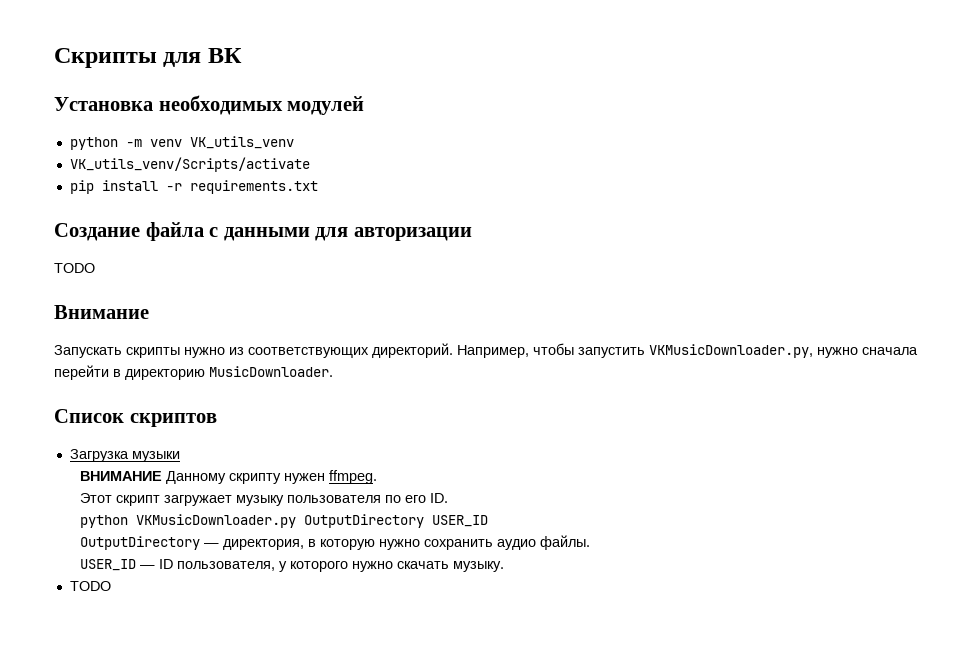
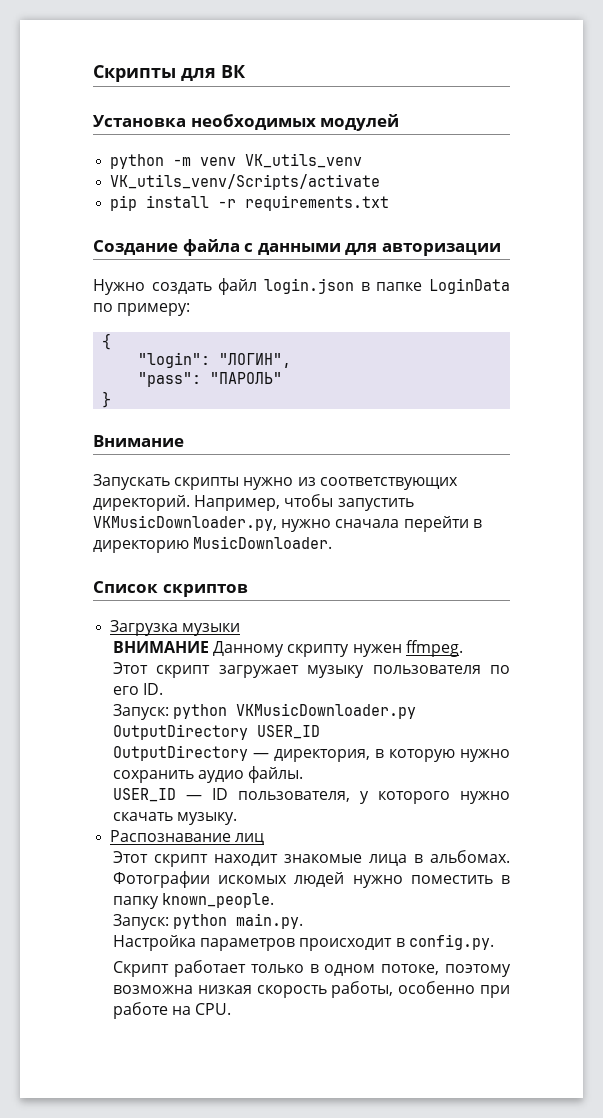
  Создание файла с данными для авторизации
- TODO
+ Нужно создать файл login.json в папке LoginData по примеру:
+ {
+ "login": "ЛОГИН",
+ "pass": "ПАРОЛЬ"
+ }
- python VKMusicDownloader.py OutputDirectory USER_ID
+ Запуск: python VKMusicDownloader.py OutputDirectory USER_ID
  USER_ID — ID пользователя, у которого нужно скачать музыку.
- TODO
+ Распознавание лиц
+ Этот скрипт находит знакомые лица в альбомах. Фотографии искомых людей нужно поместить в папку known_people.
+ Запуск: python main.py.
+ Настройка параметров происходит в config.py.
+ Скрипт работает только в одном потоке, поэтому возможна низкая скорость работы, особенно при работе на CPU.

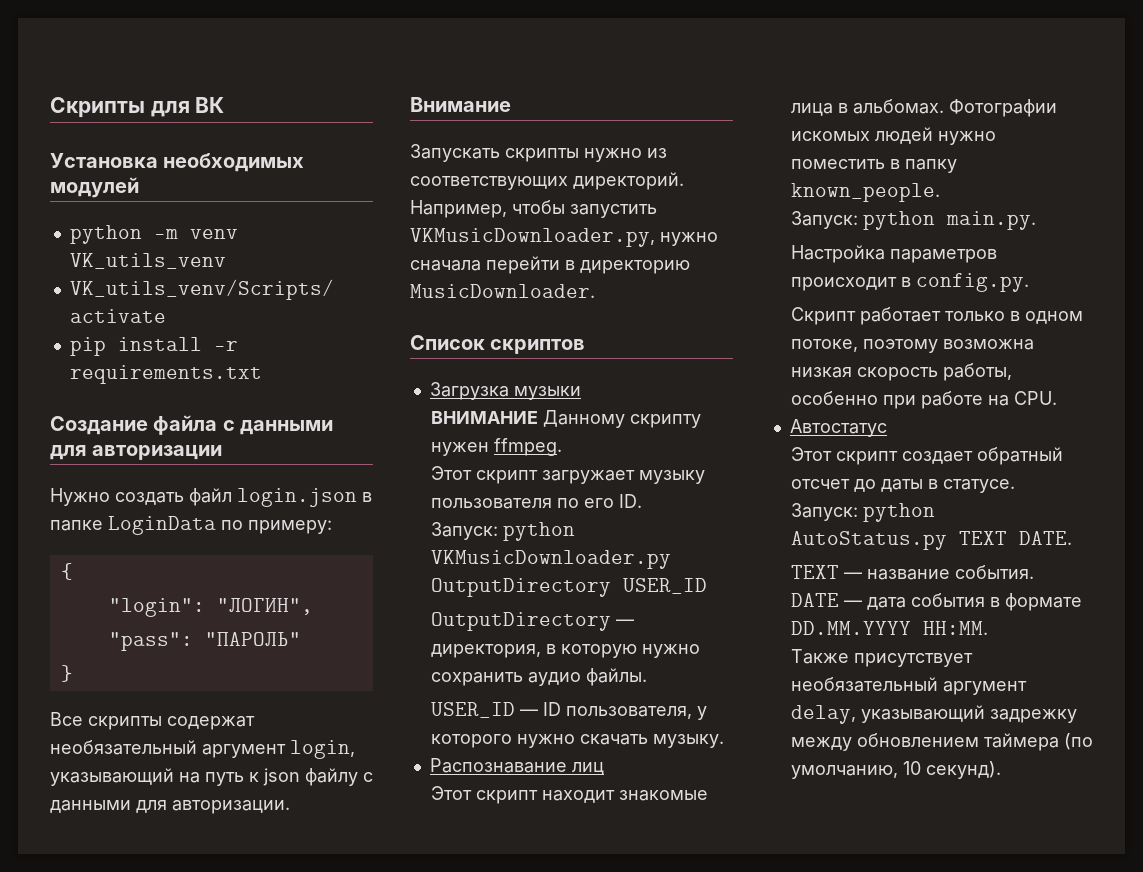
+ Все скрипты содержат необязательный аргумент login, указывающий на путь к json файлу с данными для авторизации.
+ Автостатус
+ Этот скрипт создает обратный отсчет до даты в статусе.
+ Запуск: python AutoStatus.py TEXT DATE.
+ TEXT — название события.
+ DATE — дата события в формате DD.MM.YYYY HH:MM.
+ Также присутствует необязательный аргумент delay, указывающий задрежку между обновлением таймера (по умолчанию, 10 секунд).

